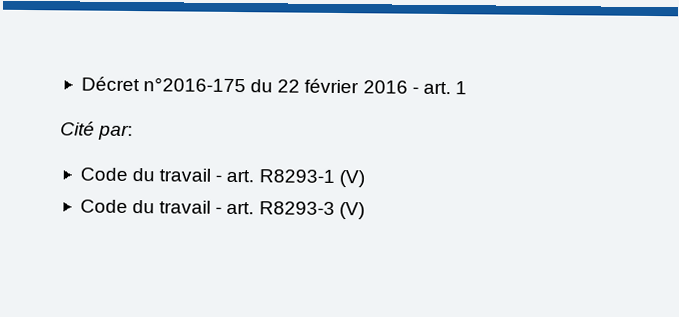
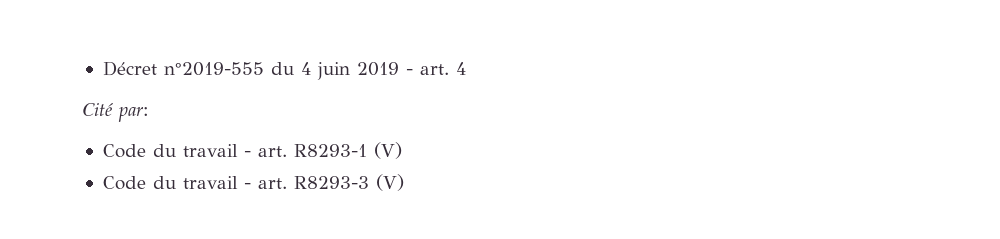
- Décret n°2016-175 du 22 février 2016 - art. 1
+ Décret n°2019-555 du 4 juin 2019 - art. 4

